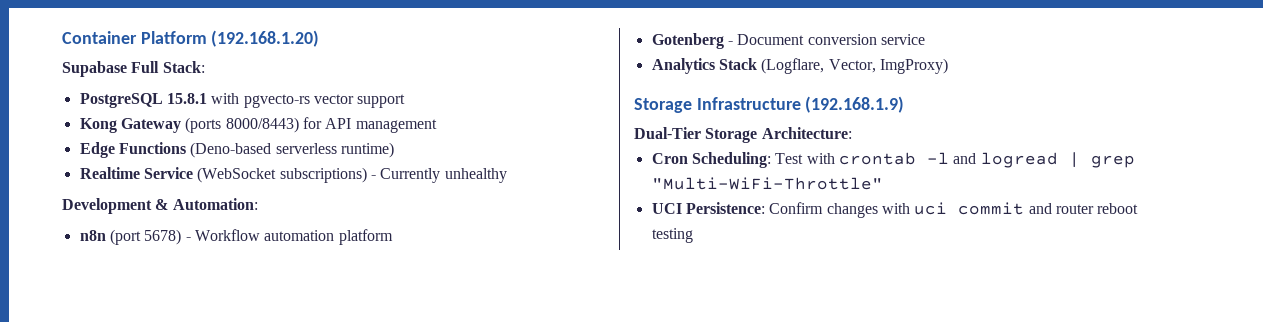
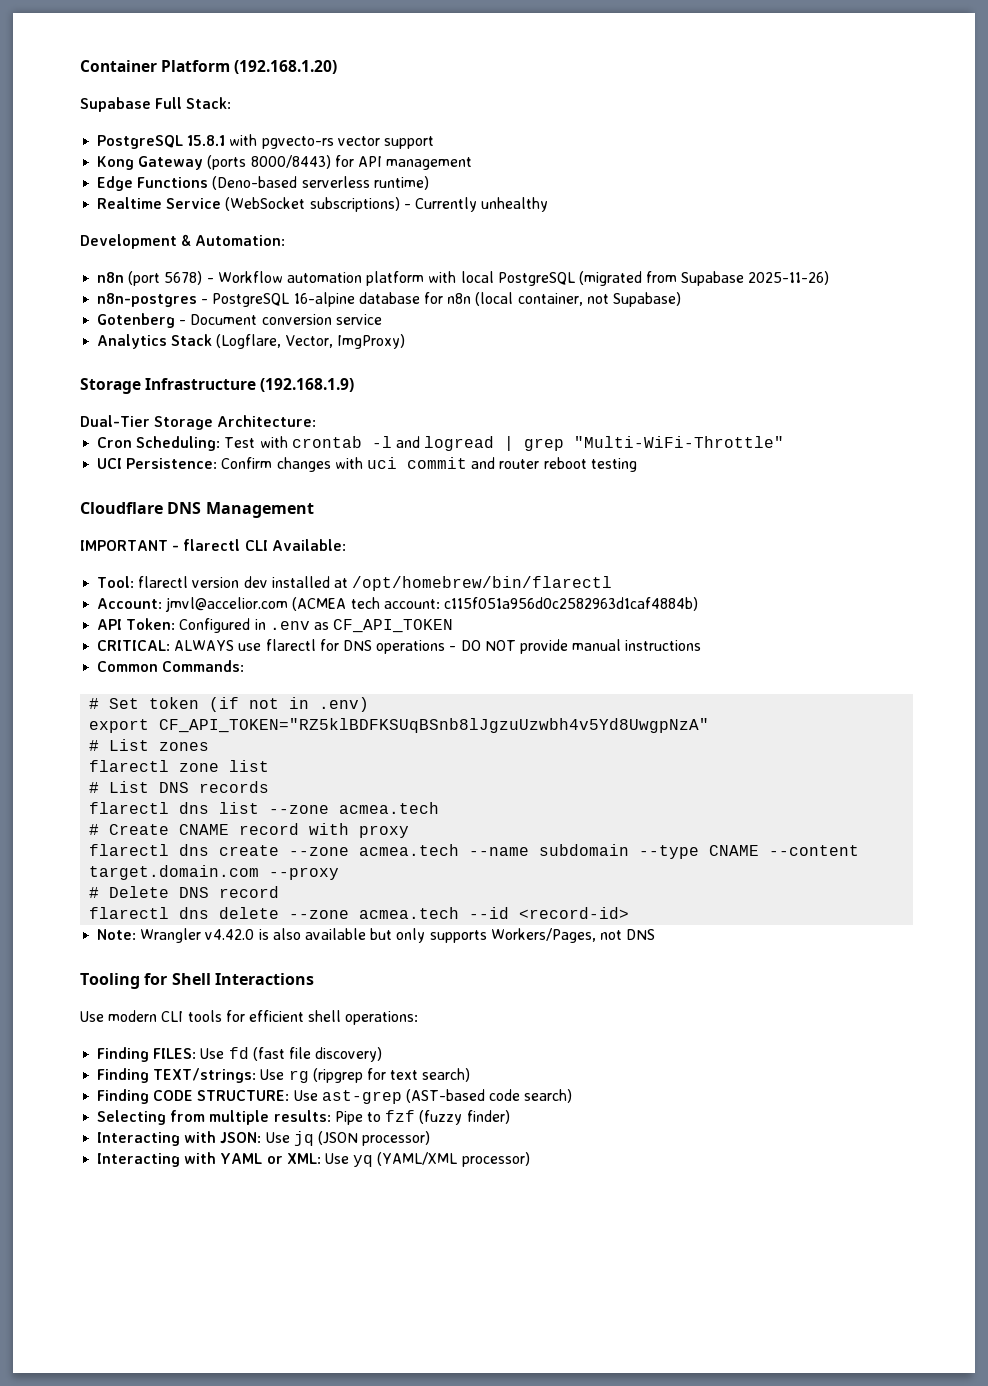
- n8n (port 5678) - Workflow automation platform
+ n8n (port 5678) - Workflow automation platform with local PostgreSQL (migrated from Supabase 2025-11-26)
+ n8n-postgres - PostgreSQL 16-alpine database for n8n (local container, not Supabase)
+ Cloudflare DNS Management
+ IMPORTANT - flarectl CLI Available:
+ Tool: flarectl version dev installed at /opt/homebrew/bin/flarectl
+ Account: jmvl@accelior.com (ACMEA tech account: c115f051a956d0c2582963d1caf4884b)
+ API Token: Configured in .env as CF_API_TOKEN
+ CRITICAL: ALWAYS use flarectl for DNS operations - DO NOT provide manual instructions
+ Common Commands:
+ # Set token (if not in .env)
+ export CF_API_TOKEN="RZ5klBDFKSUqBSnb8lJgzuUzwbh4v5Yd8UwgpNzA"
+ # List zones
+ flarectl zone list
+ # List DNS records
+ flarectl dns list --zone acmea.tech
+ # Create CNAME record with proxy
+ flarectl dns create --zone acmea.tech --name subdomain --type CNAME --content target.domain.com --proxy
+ # Delete DNS record
+ flarectl dns delete --zone acmea.tech --id <record-id>
+ Note: Wrangler v4.42.0 is also available but only supports Workers/Pages, not DNS
+ Tooling for Shell Interactions
+ Use modern CLI tools for efficient shell operations:
+ Finding FILES: Use fd (fast file discovery)
+ Finding TEXT/strings: Use rg (ripgrep for text search)
+ Finding CODE STRUCTURE: Use ast-grep (AST-based code search)
+ Selecting from multiple results: Pipe to fzf (fuzzy finder)
+ Interacting with JSON: Use jq (JSON processor)
+ Interacting with YAML or XML: Use yq (YAML/XML processor)

